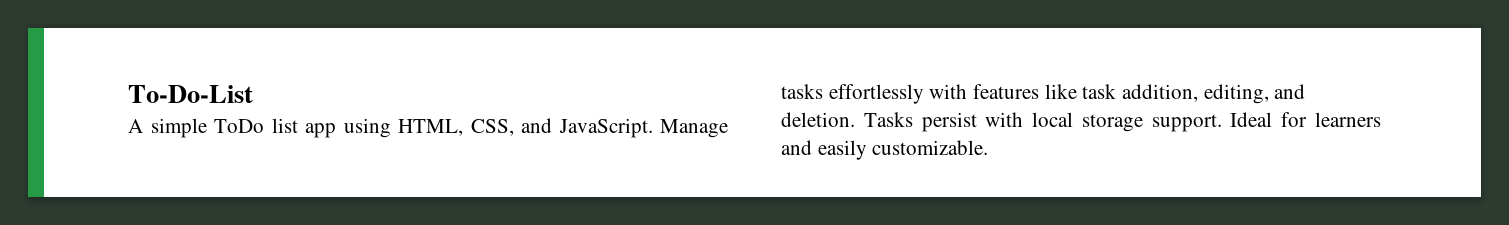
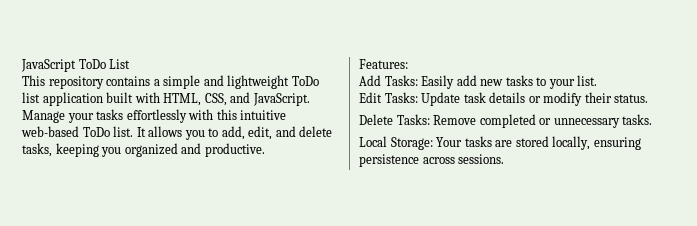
- To-Do-List
- A simple ToDo list app using HTML, CSS, and JavaScript.
+ JavaScript ToDo List
+ This repository contains a simple and lightweight ToDo list application built with HTML, CSS, and JavaScript.
- Manage tasks effortlessly with features like task addition, editing, and deletion. Tasks persist with local storage support. Ideal for learners and easily customizable.
+ Manage your tasks effortlessly with this intuitive web-based ToDo list. It allows you to add, edit, and delete tasks, keeping you organized and productive.
+ Features:
+ Add Tasks: Easily add new tasks to your list.
+ Edit Tasks: Update task details or modify their status.
+ Delete Tasks: Remove completed or unnecessary tasks.
+ Local Storage: Your tasks are stored locally, ensuring persistence across sessions.

